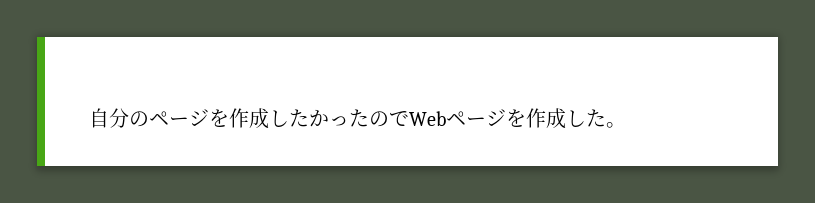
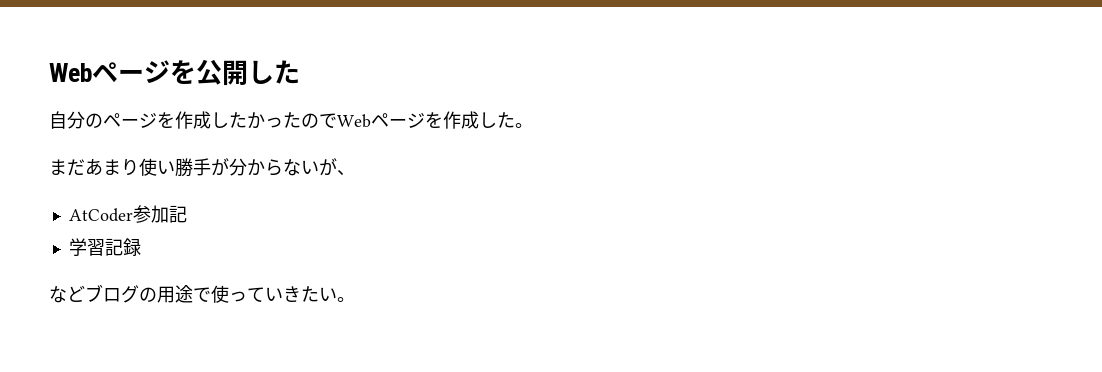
+ Webページを公開した
+ まだあまり使い勝手が分からないが、
+ AtCoder参加記
+ 学習記録
+ などブログの用途で使っていきたい。

